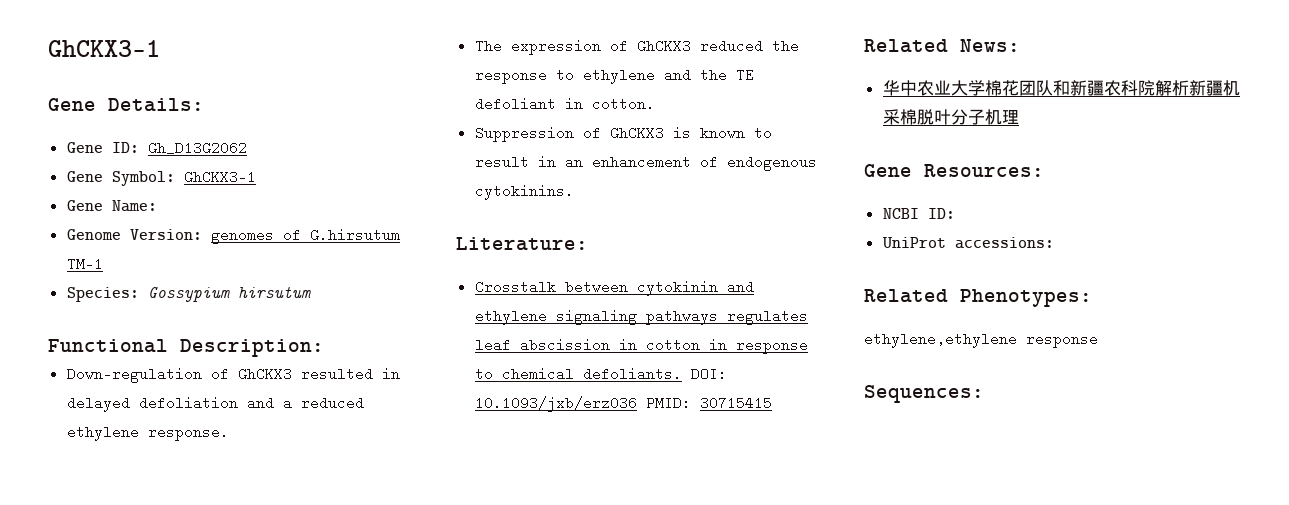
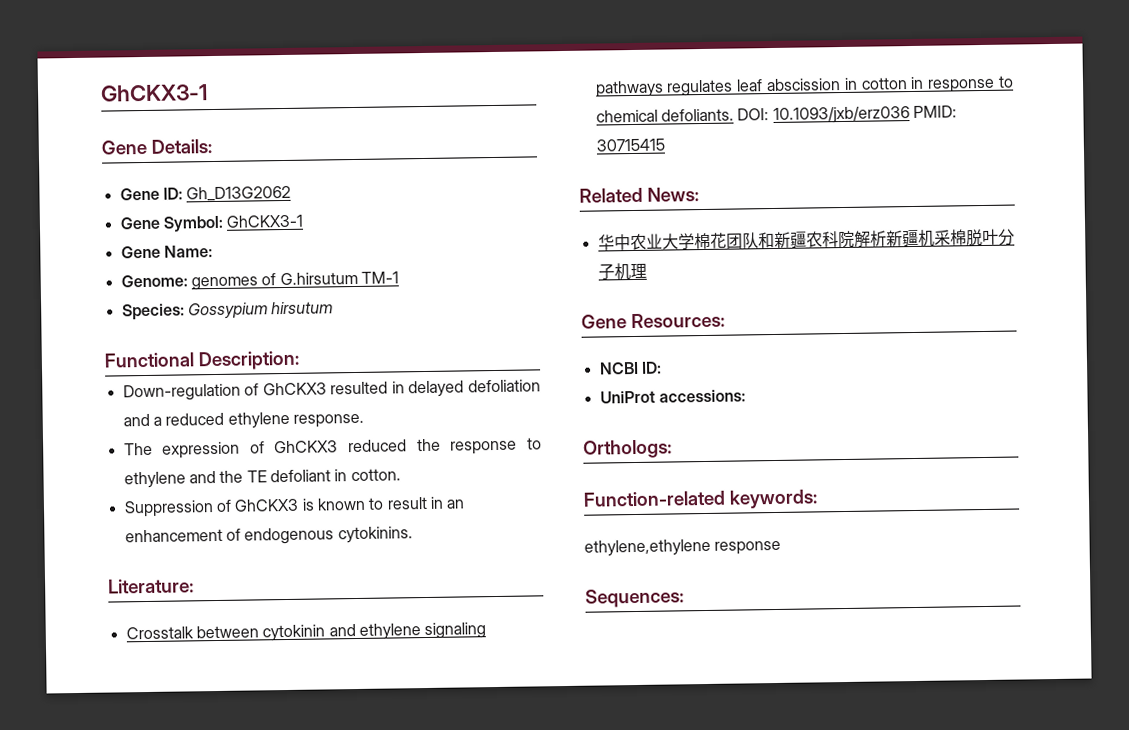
- Genome Version: genomes of G.hirsutum TM-1
+ Genome: genomes of G.hirsutum TM-1
- Related Phenotypes:
+ Orthologs:
+ Function-related keywords:

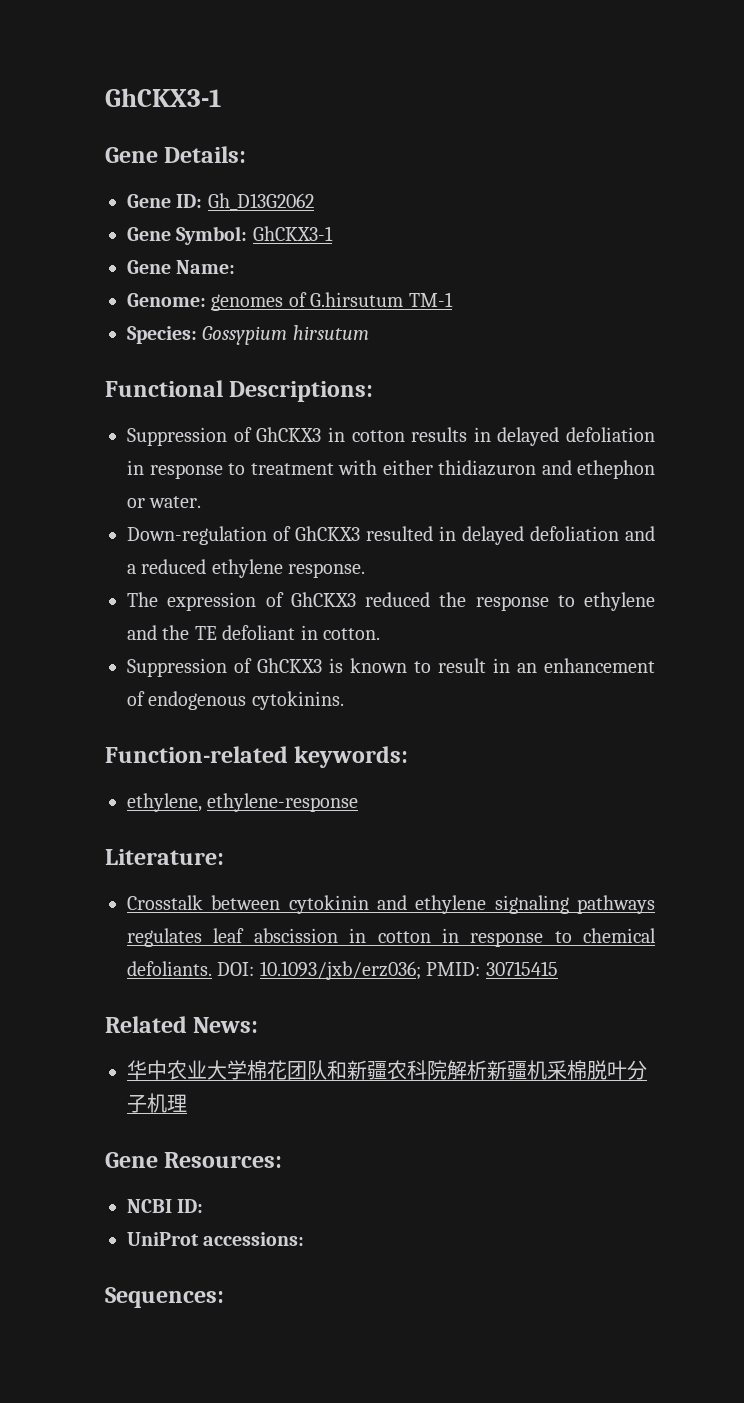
- Functional Description:
+ Functional Descriptions:
+ Suppression of GhCKX3 in cotton results in delayed defoliation in response to treatment with either thidiazuron and ethephon or water.
+ Function-related keywords:
+ ethylene, ethylene-response
- DOI: 10.1093/jxb/erz036 PMID: 30715415
+ DOI: 10.1093/jxb/erz036; PMID: 30715415
- Orthologs:
- Function-related keywords:
- ethylene,ethylene response

